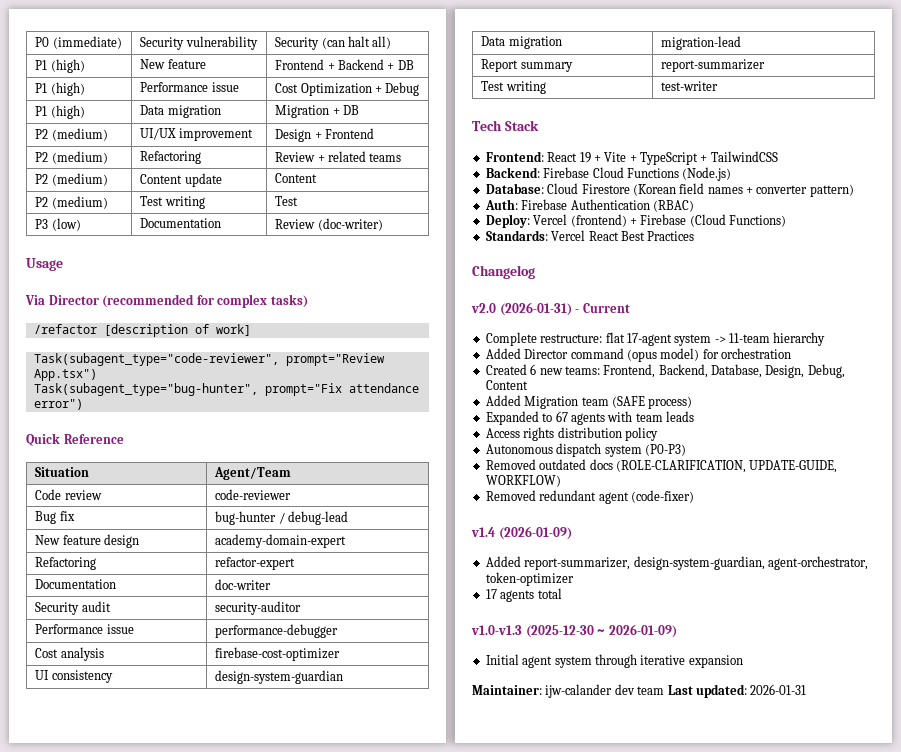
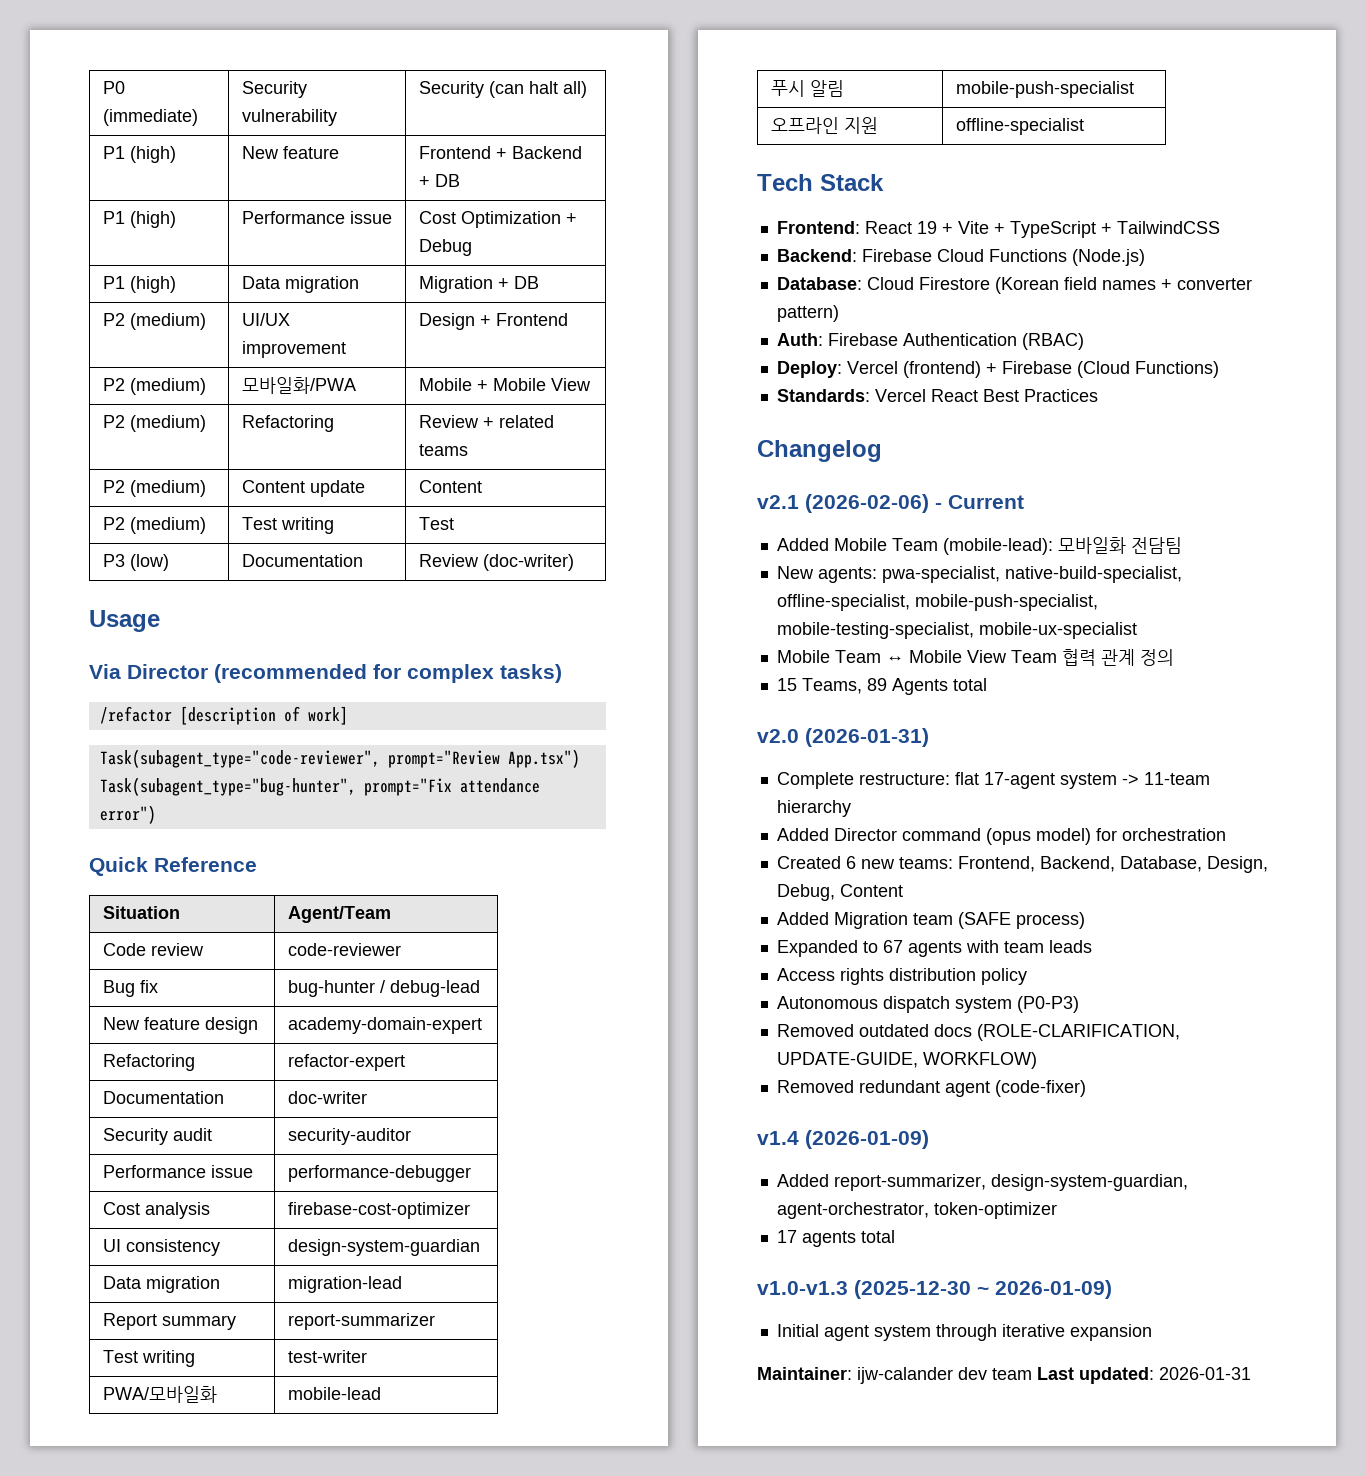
+ P2 (medium) | 모바일화/PWA | Mobile + Mobile View
+ PWA/모바일화 | mobile-lead
+ 푸시 알림 | mobile-push-specialist
+ 오프라인 지원 | offline-specialist
+ v2.1 (2026-02-06) - Current
+ Added Mobile Team (mobile-lead): 모바일화 전담팀
+ New agents: pwa-specialist, native-build-specialist, offline-specialist, mobile-push-specialist, mobile-testing-specialist, mobile-ux-specialist
+ Mobile Team ↔ Mobile View Team 협력 관계 정의
+ 15 Teams, 89 Agents total
- v2.0 (2026-01-31) - Current
+ v2.0 (2026-01-31)

